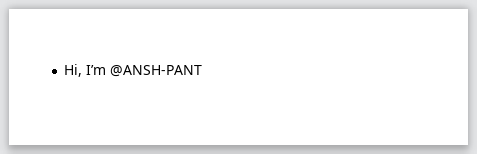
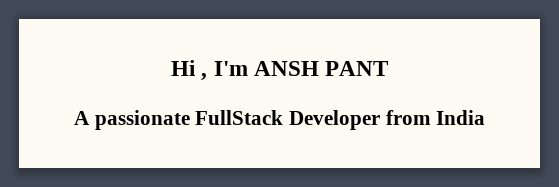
- Hi, I’m @ANSH-PANT
+ Hi , I'm ANSH PANT
+ A passionate FullStack Developer from India

